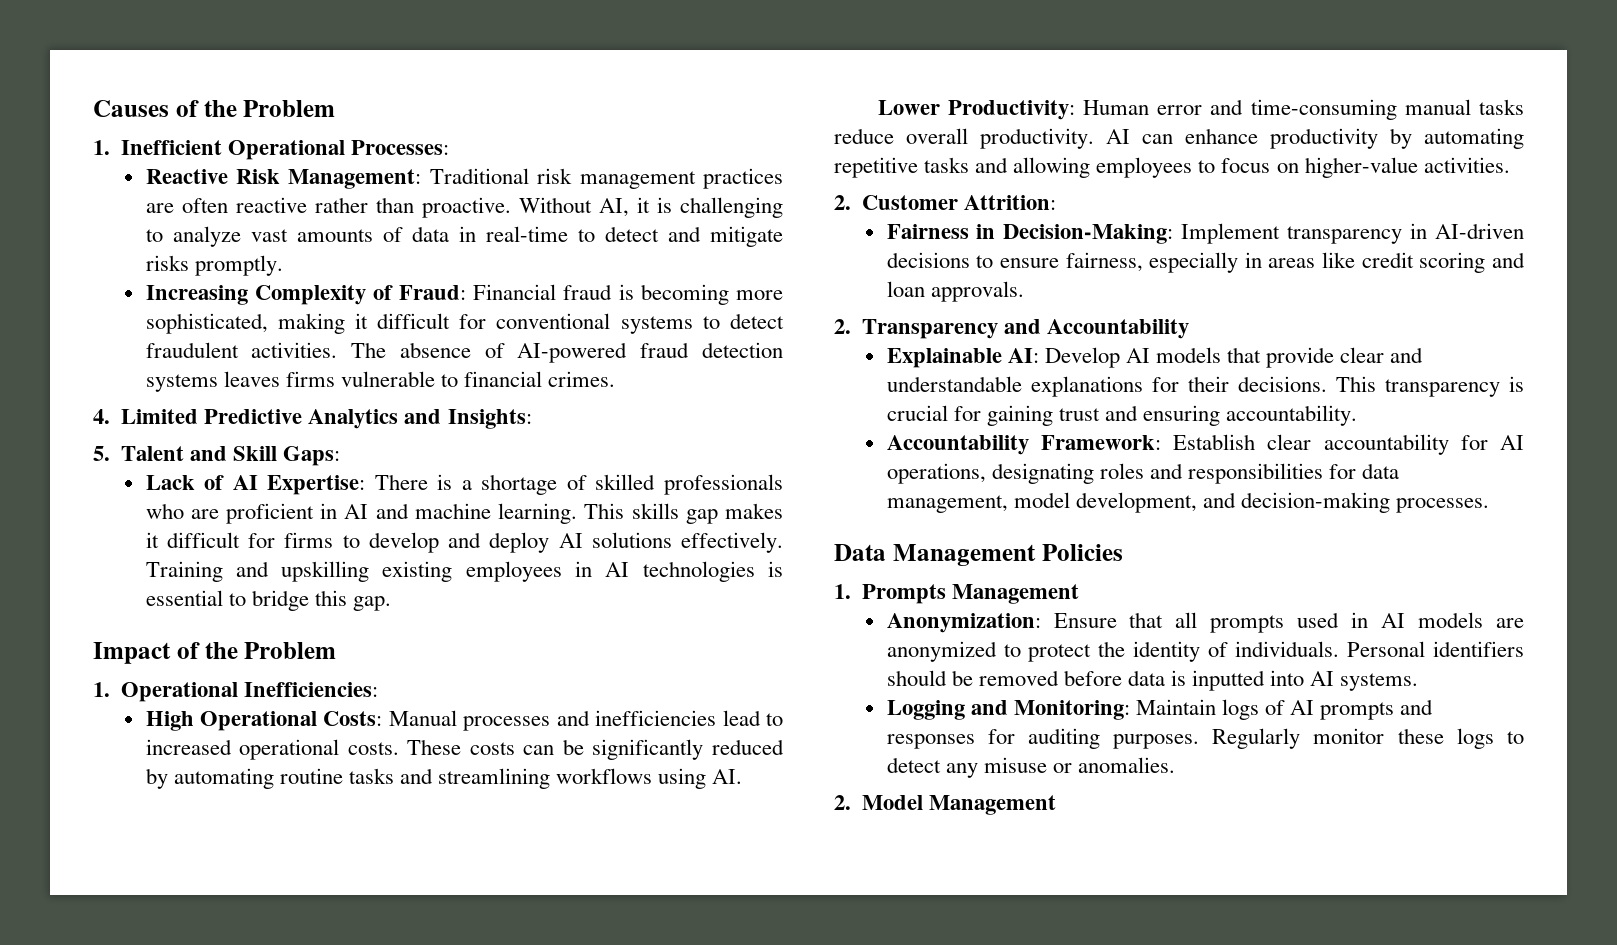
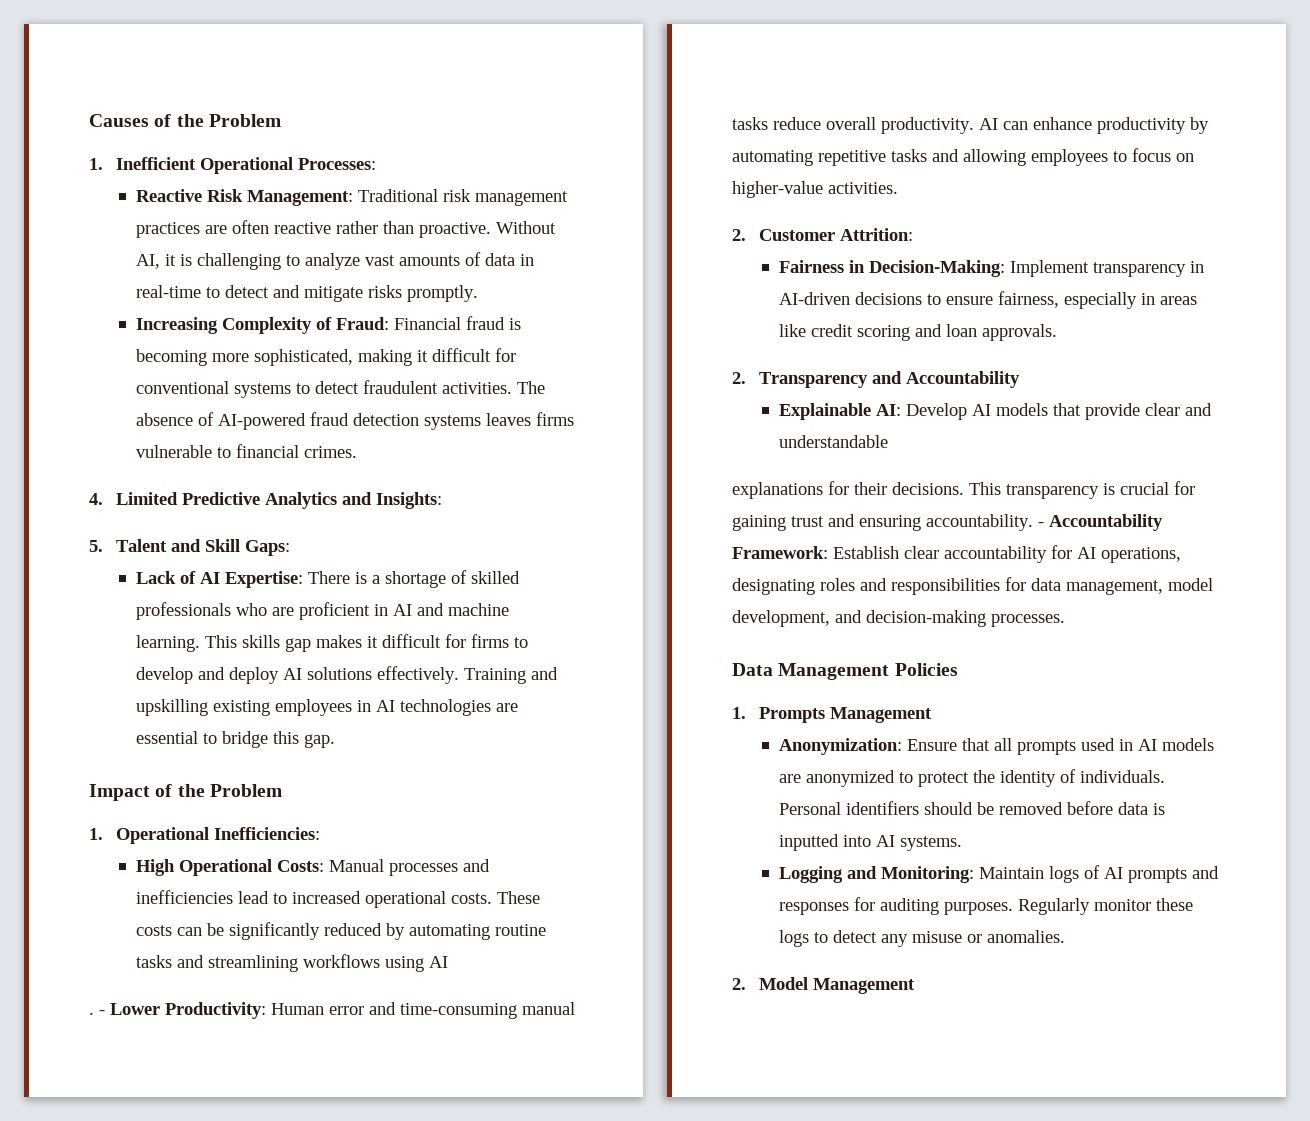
- Training and upskilling existing employees in AI technologies is essential to bridge this gap.
+ Training and upskilling existing employees in AI technologies are essential to bridge this gap.
- These costs can be significantly reduced by automating routine tasks and streamlining workflows using AI.
- Lower Productivity: Human error and time-consuming manual tasks reduce overall productivity.
+ These costs can be significantly reduced by automating routine tasks and streamlining workflows using AI
+ . - Lower Productivity: Human error and time-consuming manual tasks reduce overall productivity.
- Explainable AI: Develop AI models that provide clear and understandable explanations for their decisions.
+ Explainable AI: Develop AI models that provide clear and understandable
+ explanations for their decisions.
- This transparency is crucial for gaining trust and ensuring accountability.
- Accountability Framework: Establish clear accountability for AI operations, designating roles and responsibilities for data management, model development, and decision-making processes.
+ This transparency is crucial for gaining trust and ensuring accountability. - Accountability Framework: Establish clear accountability for AI operations, designating roles and responsibilities for data management, model development, and decision-making processes.

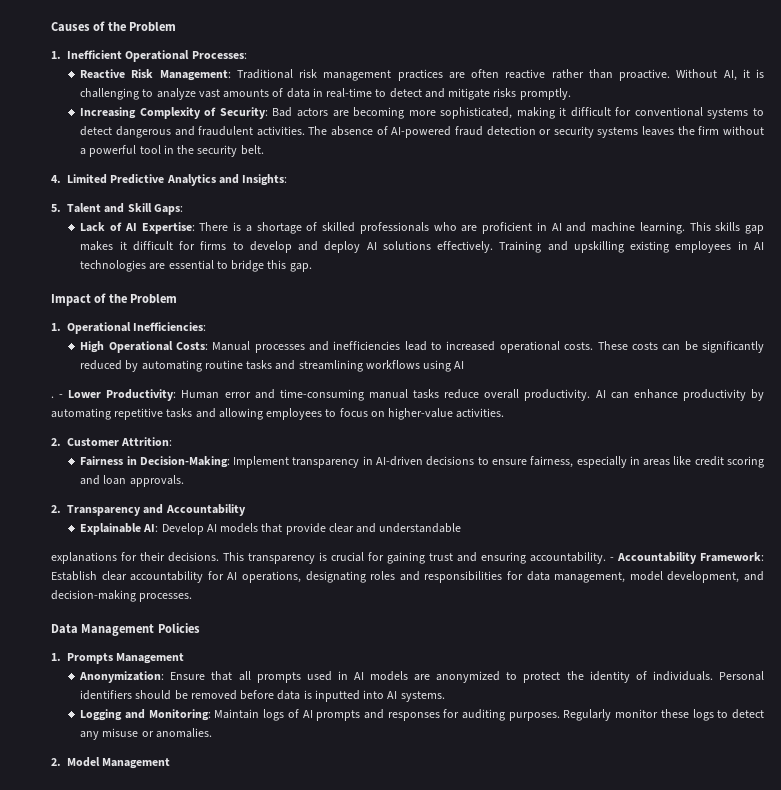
- Increasing Complexity of Fraud: Financial fraud is becoming more sophisticated, making it difficult for conventional systems to detect fraudulent activities.
+ Increasing Complexity of Security: Bad actors are becoming more sophisticated, making it difficult for conventional systems to detect dangerous and fraudulent activities.
- The absence of AI-powered fraud detection systems leaves firms vulnerable to financial crimes.
+ The absence of AI-powered fraud detection or security systems leaves the firm without a powerful tool in the security belt.

